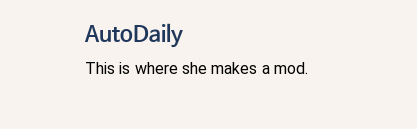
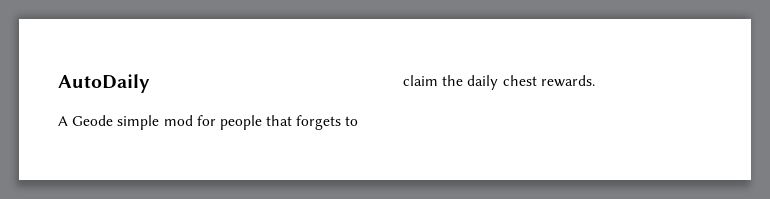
- This is where she makes a mod.
+ A Geode simple mod for people that forgets to claim the daily chest rewards.

